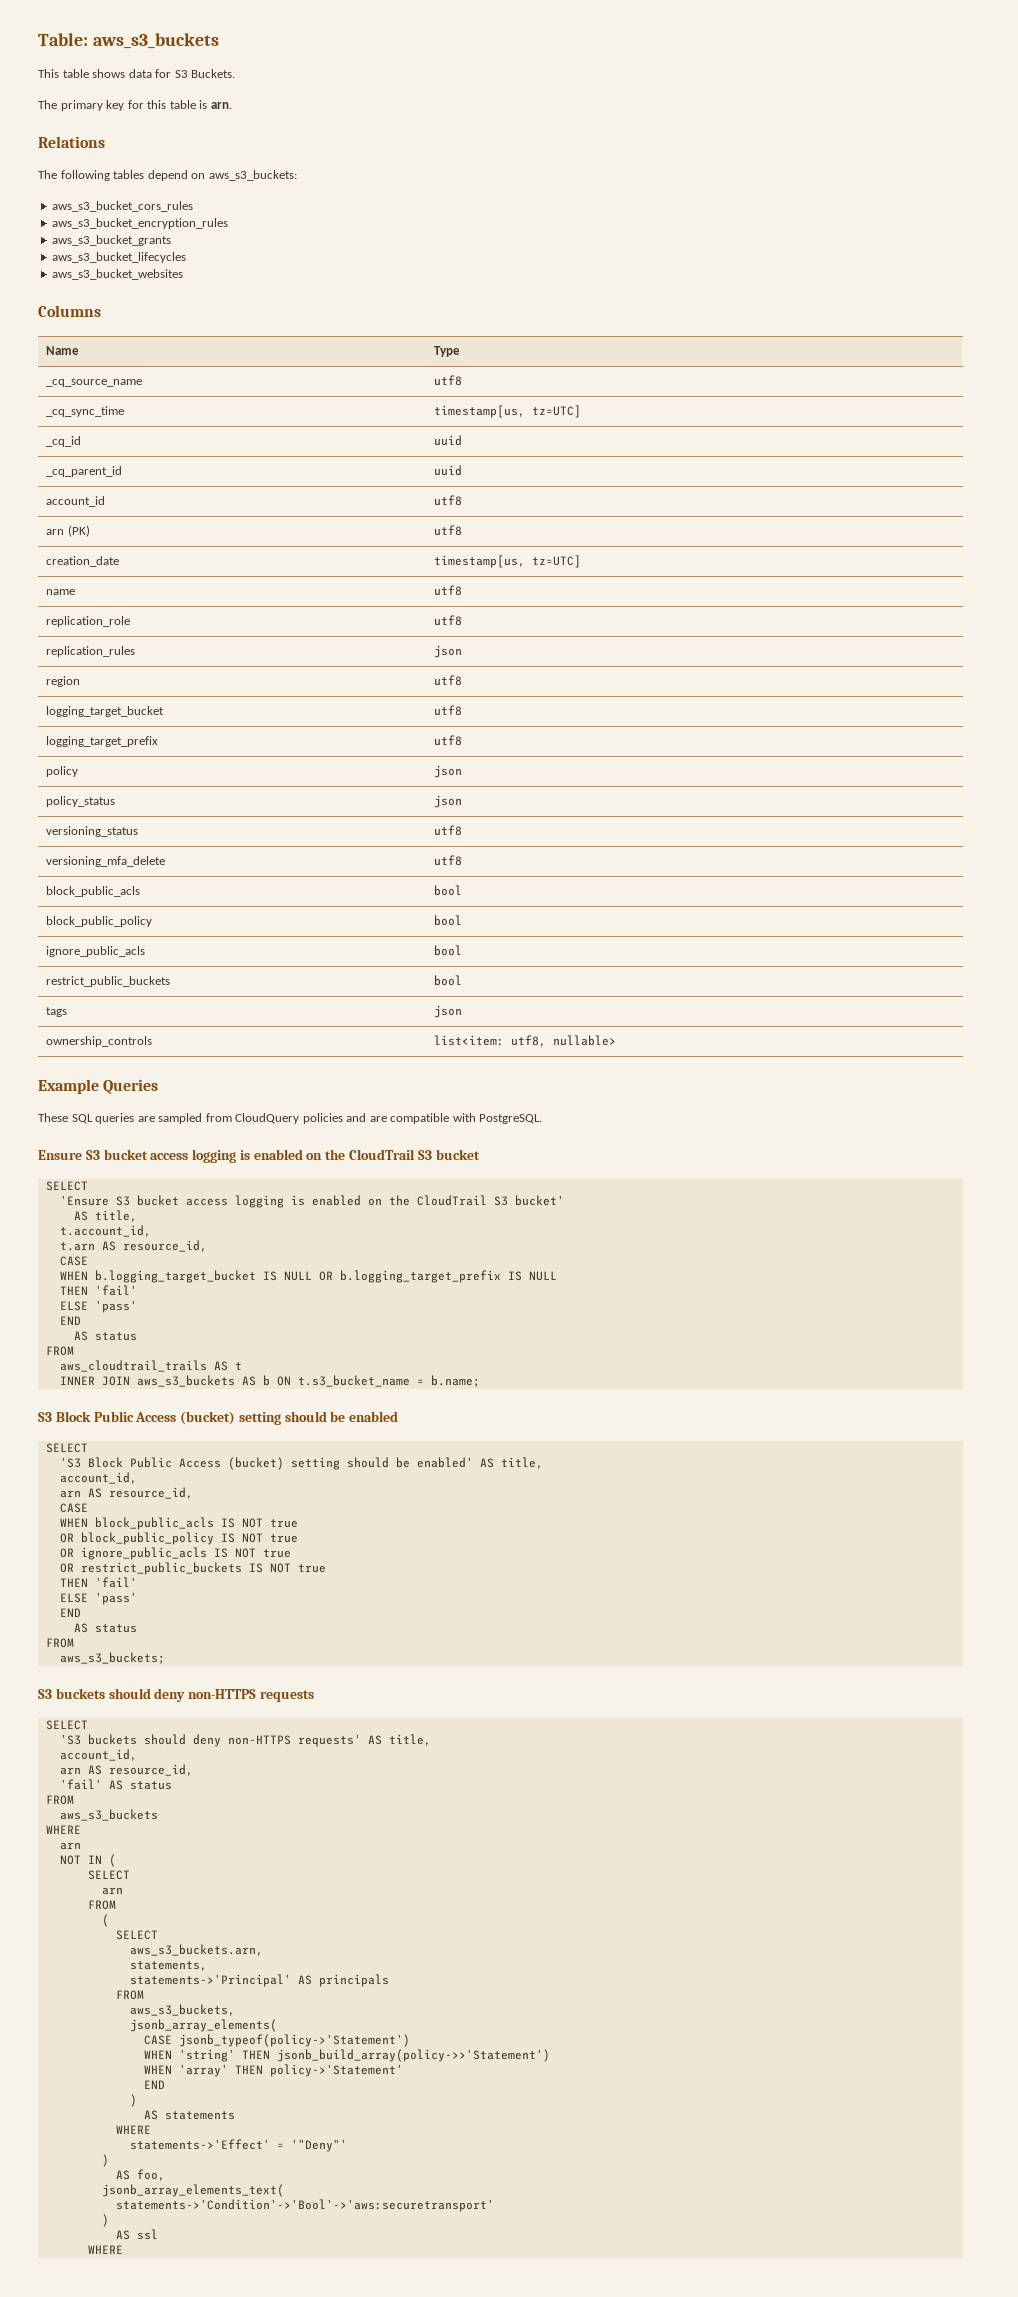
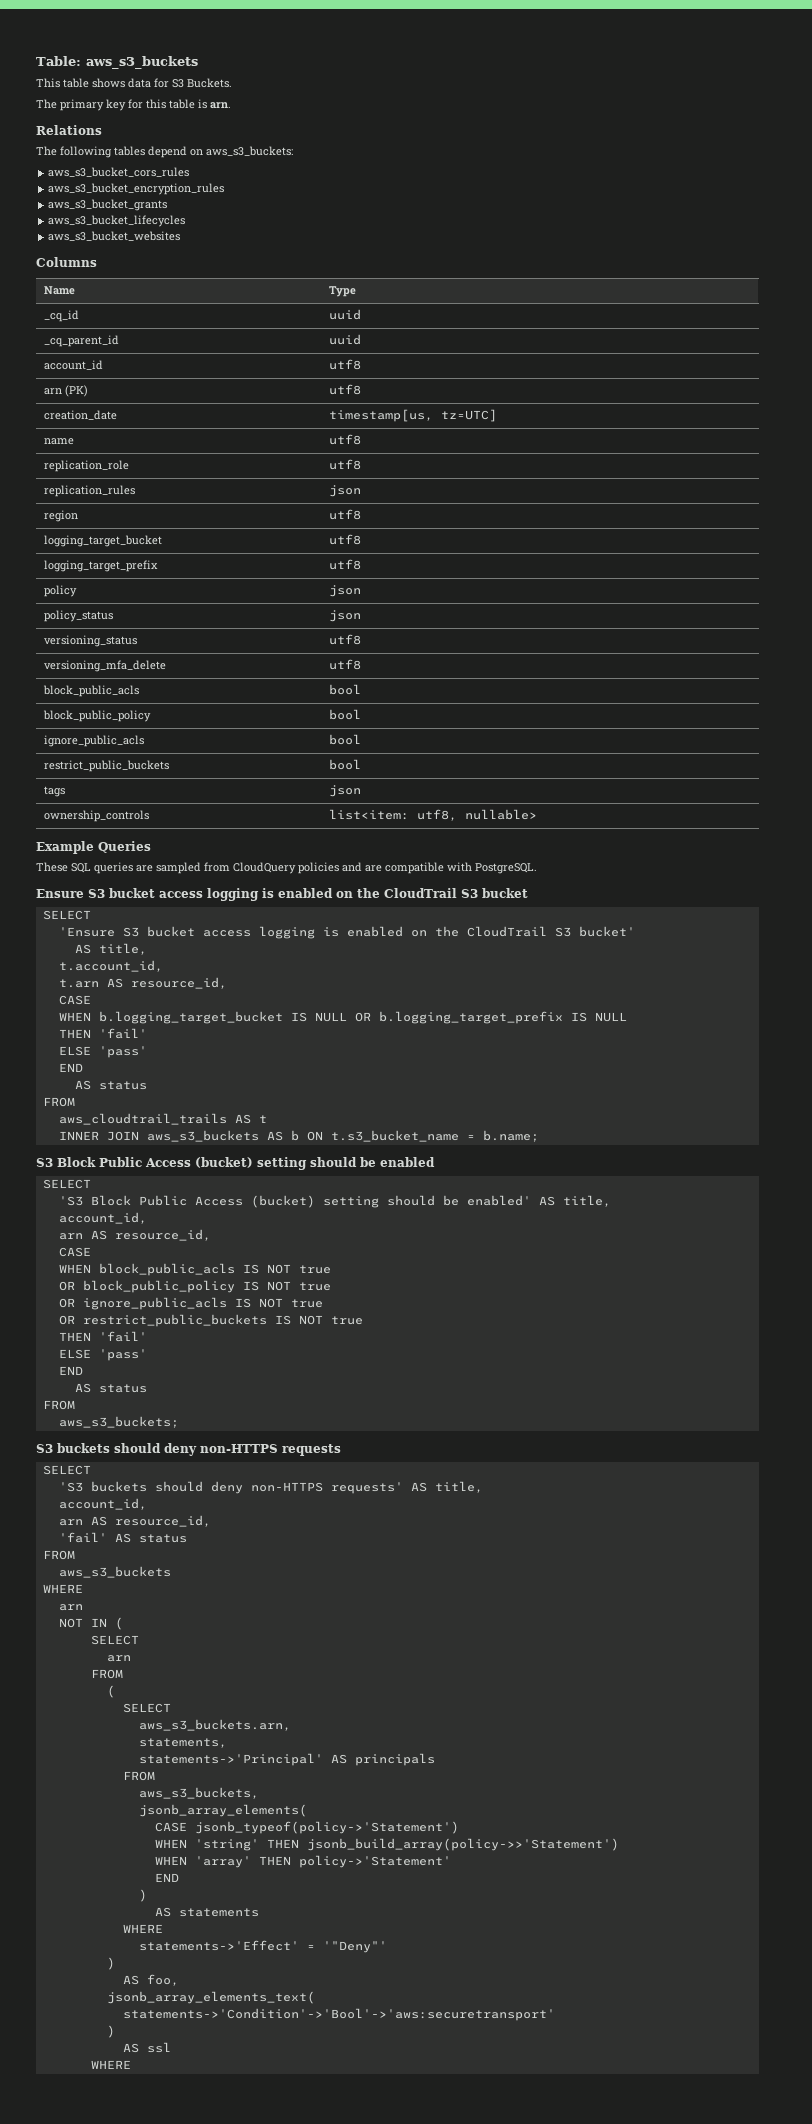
- _cq_source_name | utf8
- _cq_sync_time | timestamp[us, tz=UTC]

